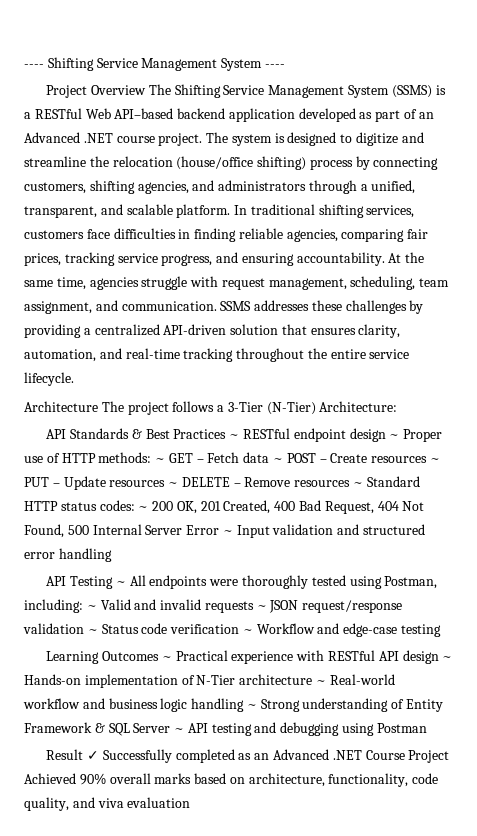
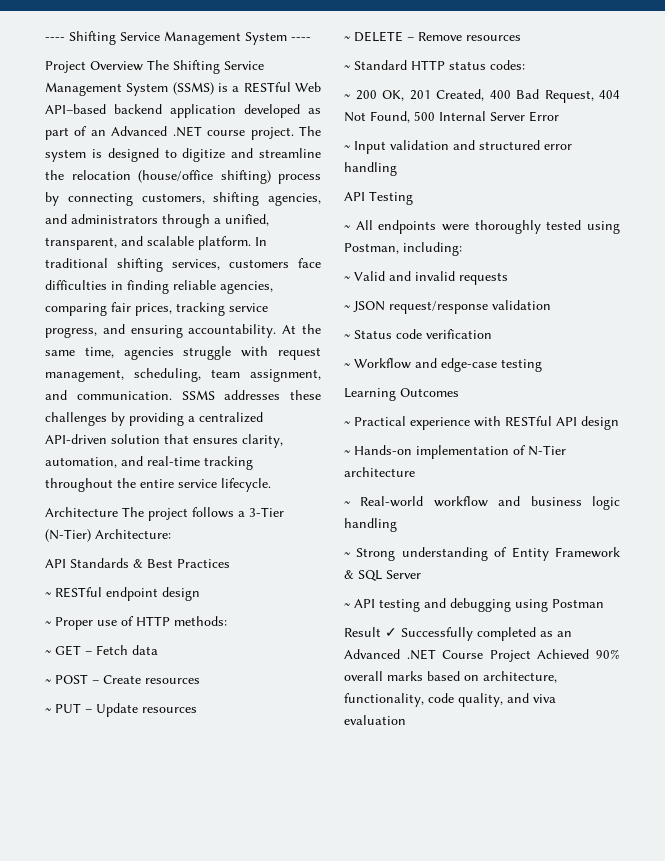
- API Standards & Best Practices ~ RESTful endpoint design ~ Proper use of HTTP methods: ~ GET – Fetch data ~ POST – Create resources ~ PUT – Update resources ~ DELETE – Remove resources ~ Standard HTTP status codes: ~ 200 OK, 201 Created, 400 Bad Request, 404 Not Found, 500 Internal Server Error ~ Input validation and structured error handling
+ API Standards & Best Practices
+ ~ RESTful endpoint design
+ ~ Proper use of HTTP methods:
+ ~ GET – Fetch data
+ ~ POST – Create resources
+ ~ PUT – Update resources
+ ~ DELETE – Remove resources
+ ~ Standard HTTP status codes:
+ ~ 200 OK, 201 Created, 400 Bad Request, 404 Not Found, 500 Internal Server Error
+ ~ Input validation and structured error handling
- API Testing ~ All endpoints were thoroughly tested using Postman, including: ~ Valid and invalid requests ~ JSON request/response validation ~ Status code verification ~ Workflow and edge-case testing
+ API Testing
+ ~ All endpoints were thoroughly tested using Postman, including:
+ ~ Valid and invalid requests
+ ~ JSON request/response validation
+ ~ Status code verification
+ ~ Workflow and edge-case testing
- Learning Outcomes ~ Practical experience with RESTful API design ~ Hands-on implementation of N-Tier architecture ~ Real-world workflow and business logic handling ~ Strong understanding of Entity Framework & SQL Server ~ API testing and debugging using Postman
+ Learning Outcomes
+ ~ Practical experience with RESTful API design
+ ~ Hands-on implementation of N-Tier architecture
+ ~ Real-world workflow and business logic handling
+ ~ Strong understanding of Entity Framework & SQL Server
+ ~ API testing and debugging using Postman

